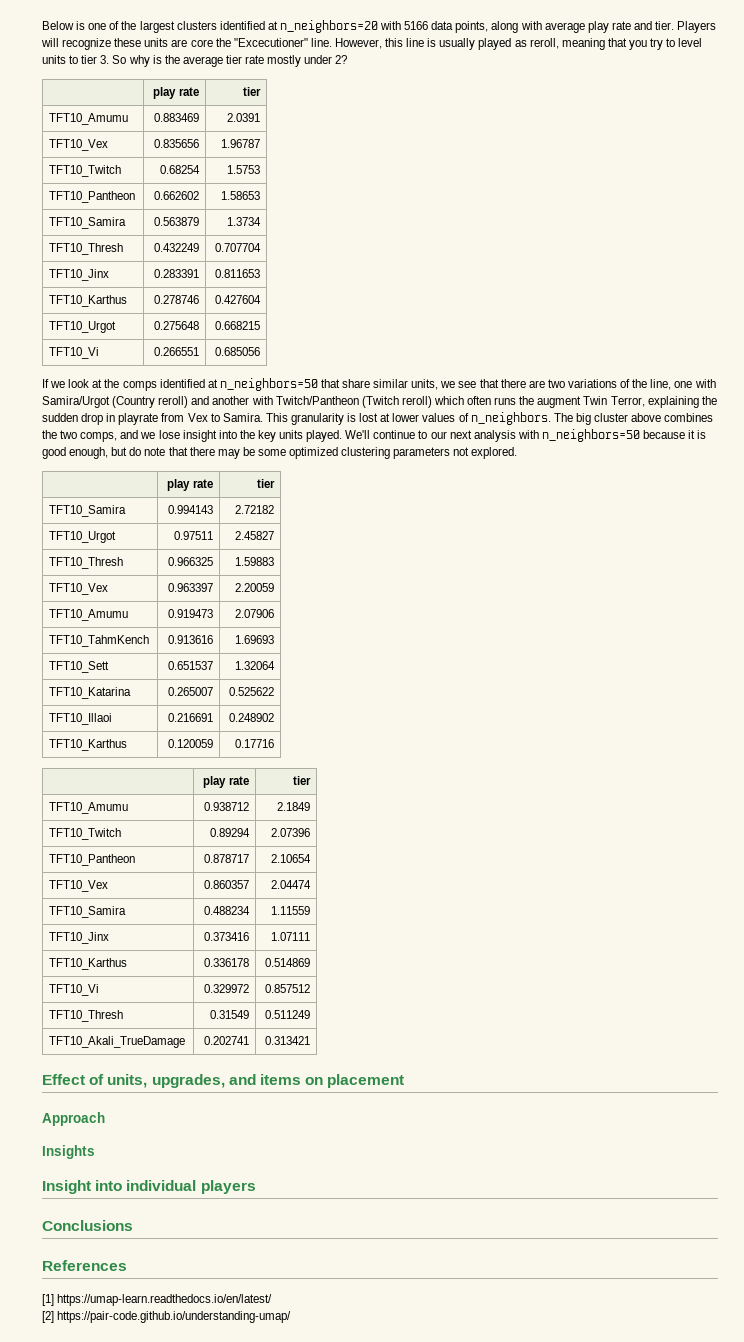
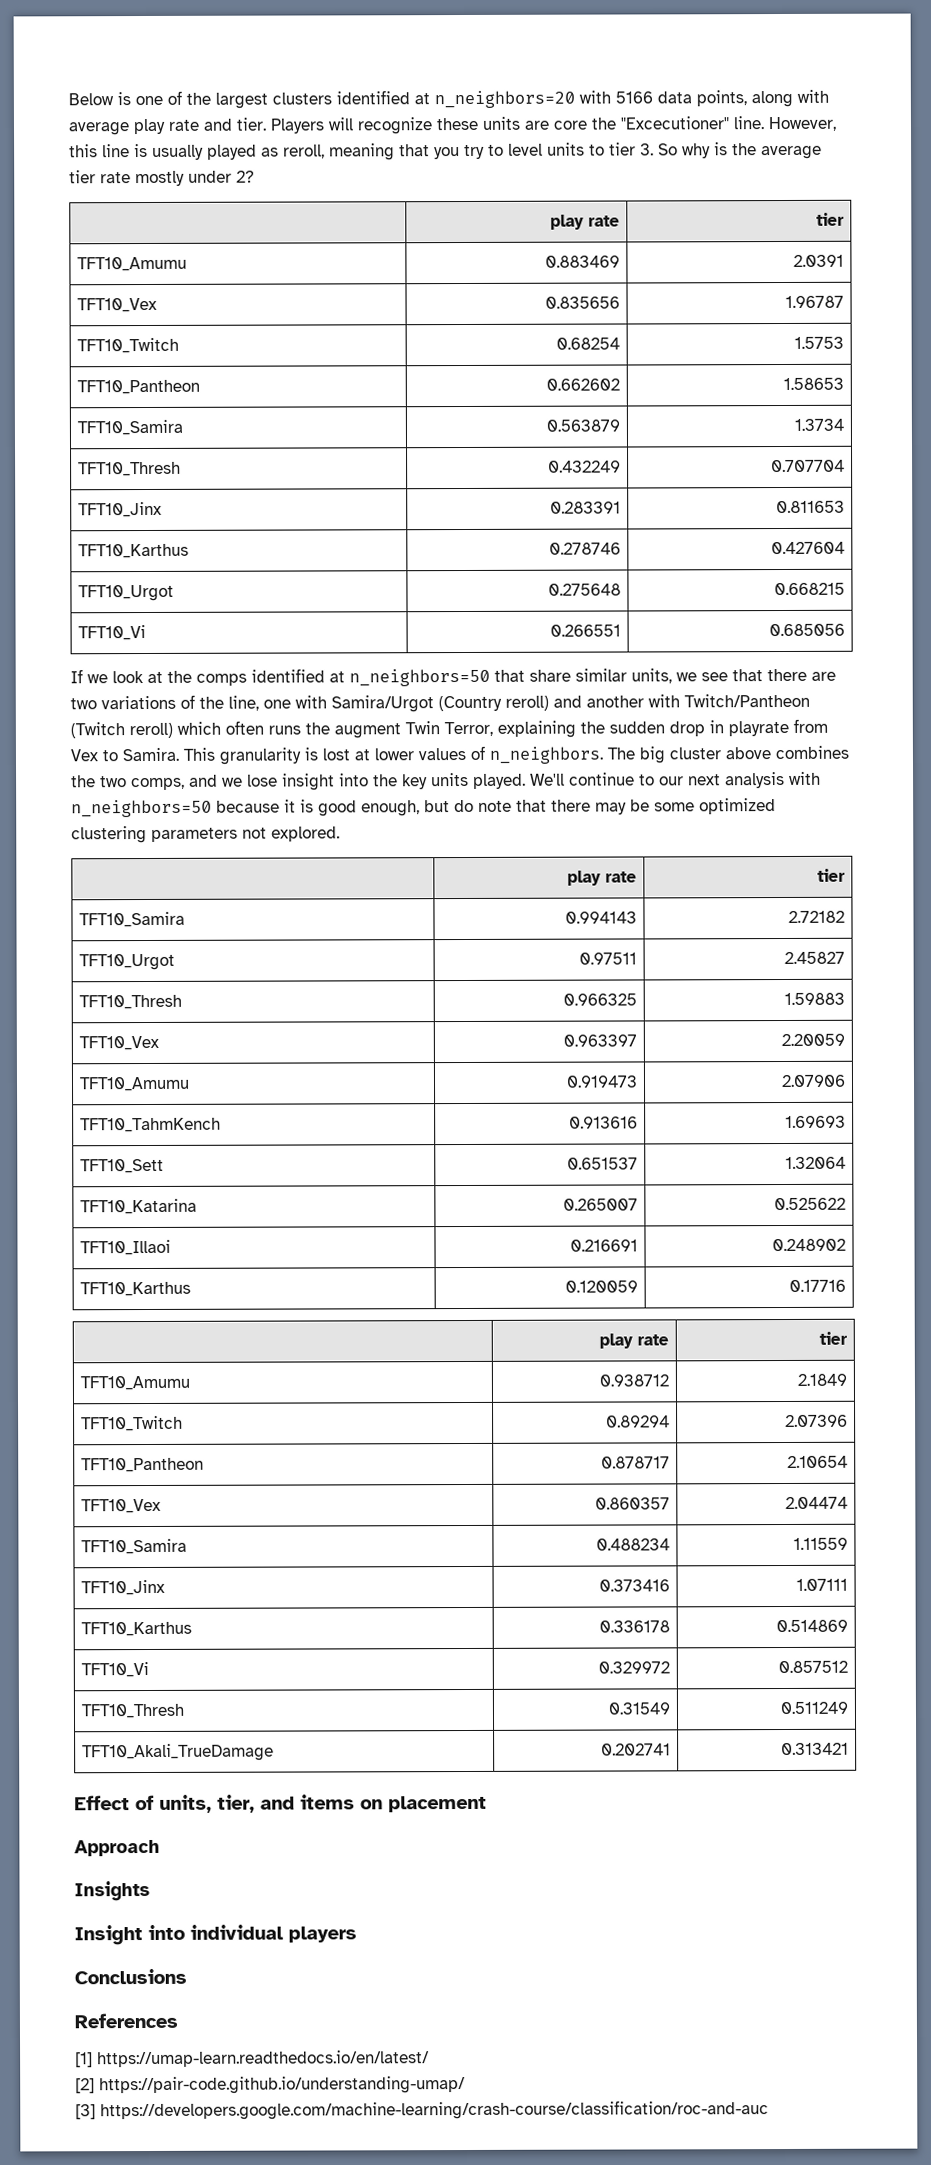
- Effect of units, upgrades, and items on placement
+ Effect of units, tier, and items on placement
+ [3] https://developers.google.com/machine-learning/crash-course/classification/roc-and-auc

